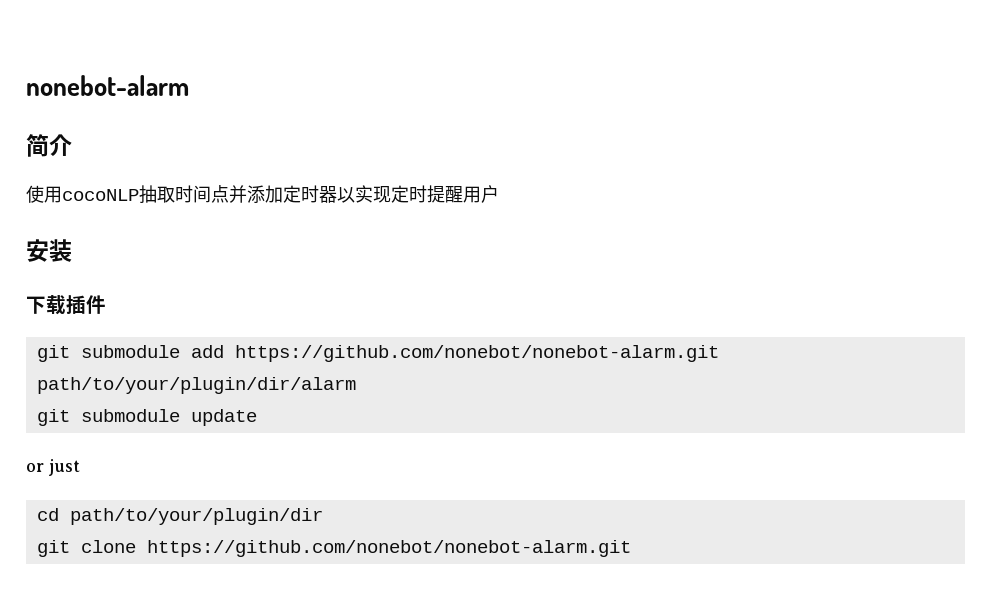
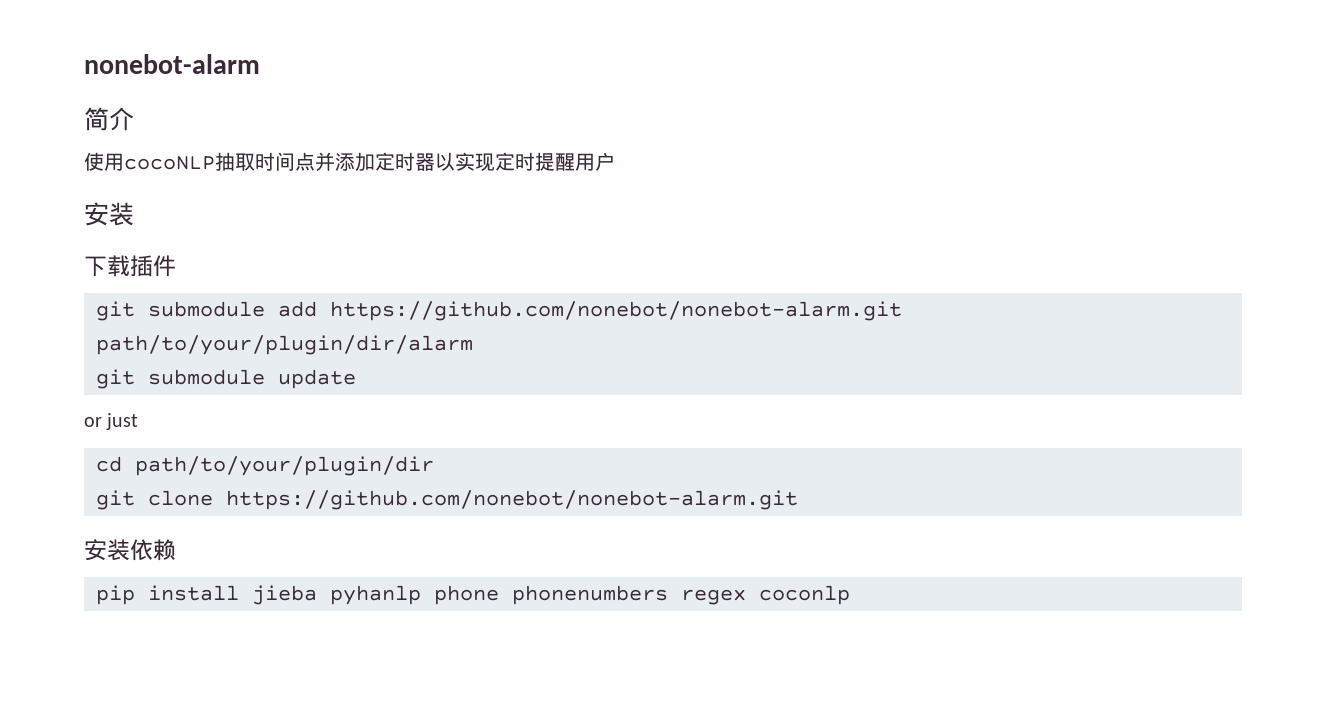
+ 安装依赖
+ pip install jieba pyhanlp phone phonenumbers regex coconlp

